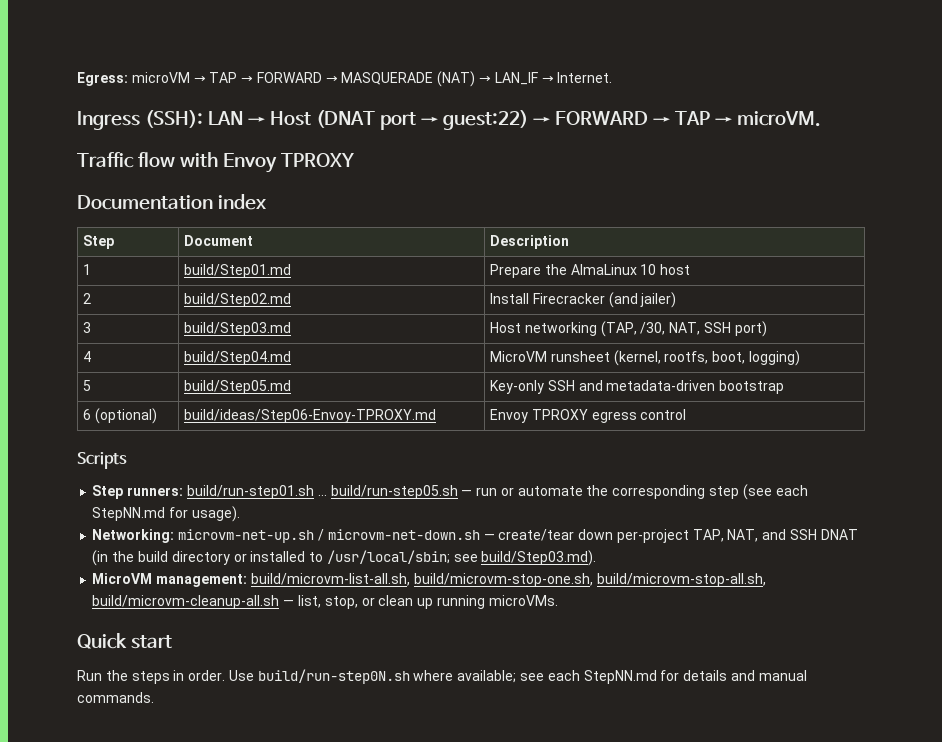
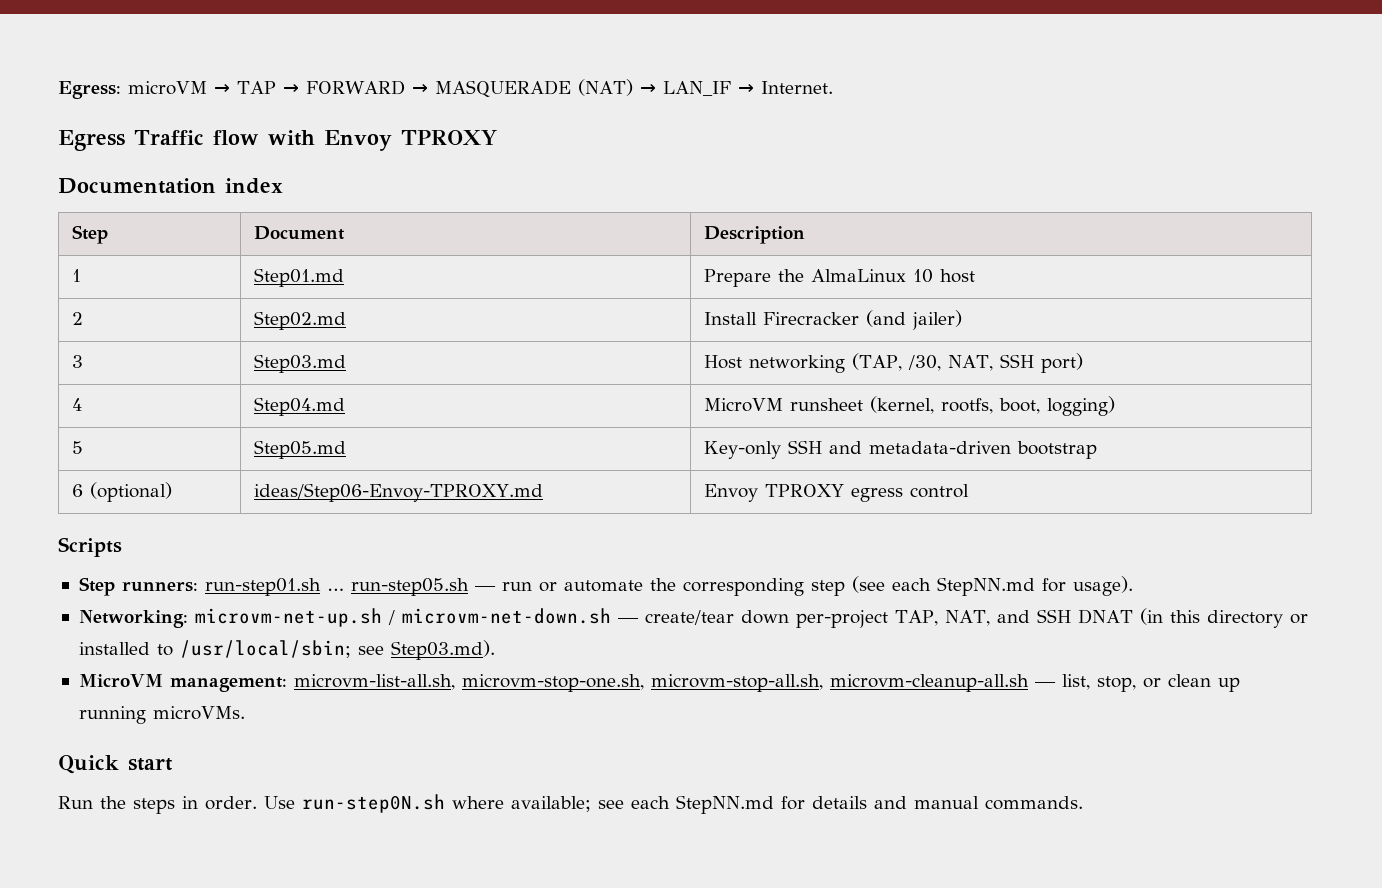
- Ingress (SSH): LAN → Host (DNAT port → guest:22) → FORWARD → TAP → microVM.
- Traffic flow with Envoy TPROXY
+ Egress Traffic flow with Envoy TPROXY
- 1 | build/Step01.md | Prepare the AlmaLinux 10 host
+ 1 | Step01.md | Prepare the AlmaLinux 10 host
- 2 | build/Step02.md | Install Firecracker (and jailer)
+ 2 | Step02.md | Install Firecracker (and jailer)
- 3 | build/Step03.md | Host networking (TAP, /30, NAT, SSH port)
+ 3 | Step03.md | Host networking (TAP, /30, NAT, SSH port)
- 4 | build/Step04.md | MicroVM runsheet (kernel, rootfs, boot, logging)
+ 4 | Step04.md | MicroVM runsheet (kernel, rootfs, boot, logging)
- 5 | build/Step05.md | Key-only SSH and metadata-driven bootstrap
+ 5 | Step05.md | Key-only SSH and metadata-driven bootstrap
- 6 (optional) | build/ideas/Step06-Envoy-TPROXY.md | Envoy TPROXY egress control
+ 6 (optional) | ideas/Step06-Envoy-TPROXY.md | Envoy TPROXY egress control
- Step runners: build/run-step01.sh … build/run-step05.sh — run or automate the corresponding step (see each StepNN.md for usage).
+ Step runners: run-step01.sh … run-step05.sh — run or automate the corresponding step (see each StepNN.md for usage).
- Networking: microvm-net-up.sh / microvm-net-down.sh — create/tear down per-project TAP, NAT, and SSH DNAT (in the build directory or installed to /usr/local/sbin; see build/Step03.md).
+ Networking: microvm-net-up.sh / microvm-net-down.sh — create/tear down per-project TAP, NAT, and SSH DNAT (in this directory or installed to /usr/local/sbin; see Step03.md).
- MicroVM management: build/microvm-list-all.sh, build/microvm-stop-one.sh, build/microvm-stop-all.sh, build/microvm-cleanup-all.sh — list, stop, or clean up running microVMs.
+ MicroVM management: microvm-list-all.sh, microvm-stop-one.sh, microvm-stop-all.sh, microvm-cleanup-all.sh — list, stop, or clean up running microVMs.
- Use build/run-step0N.sh where available; see each StepNN.md for details and manual commands.
+ Use run-step0N.sh where available; see each StepNN.md for details and manual commands.

